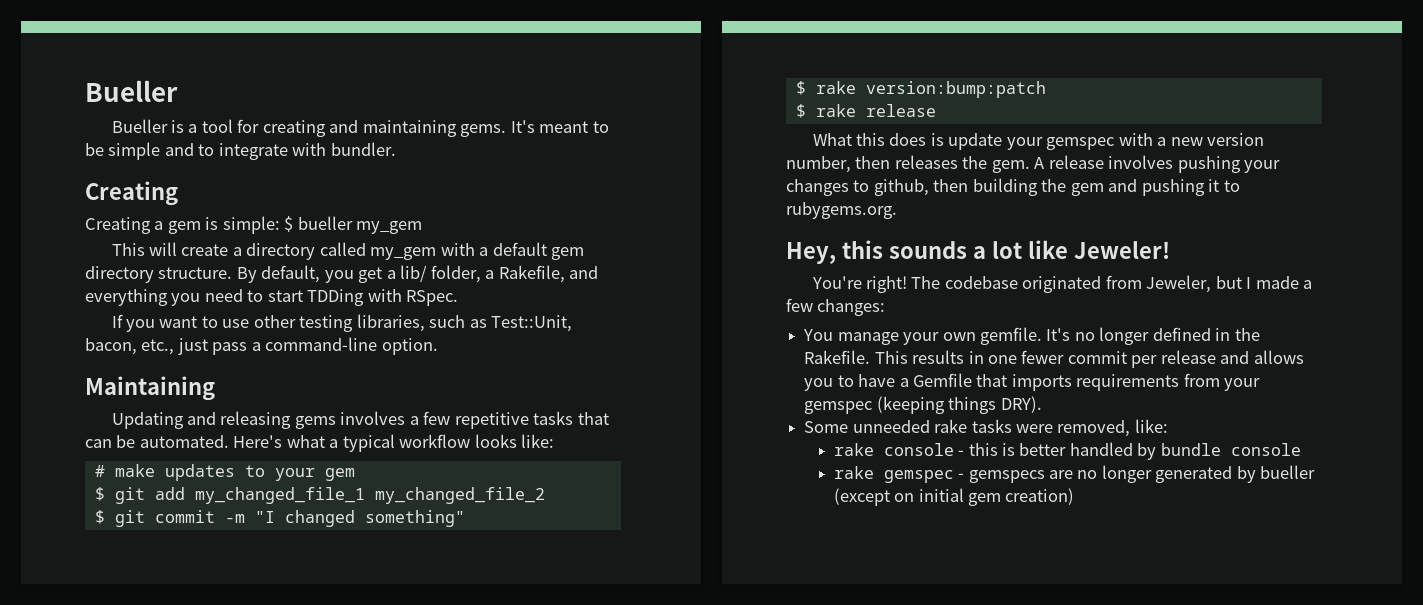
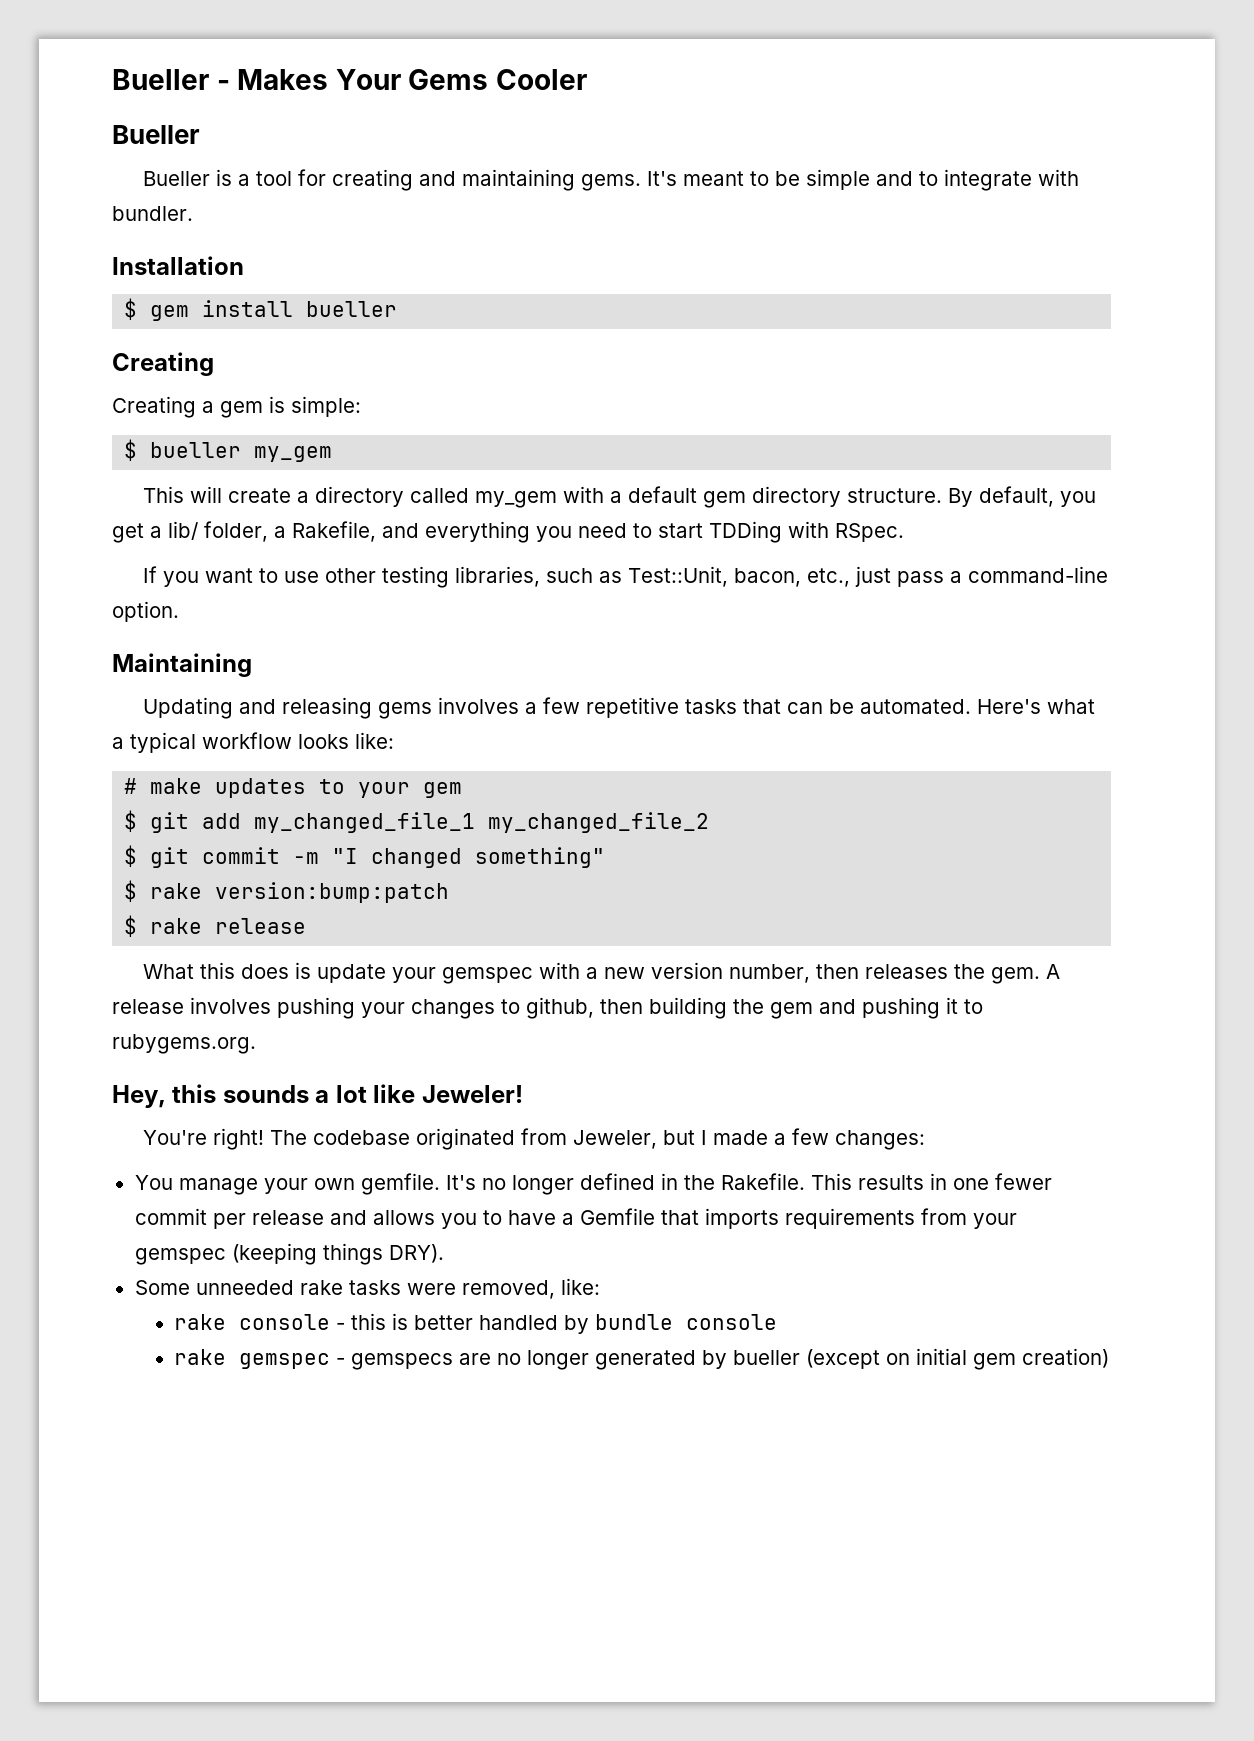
+ Bueller - Makes Your Gems Cooler
+ Installation
+ $ gem install bueller
- Creating a gem is simple: $ bueller my_gem
+ Creating a gem is simple:
+ $ bueller my_gem

